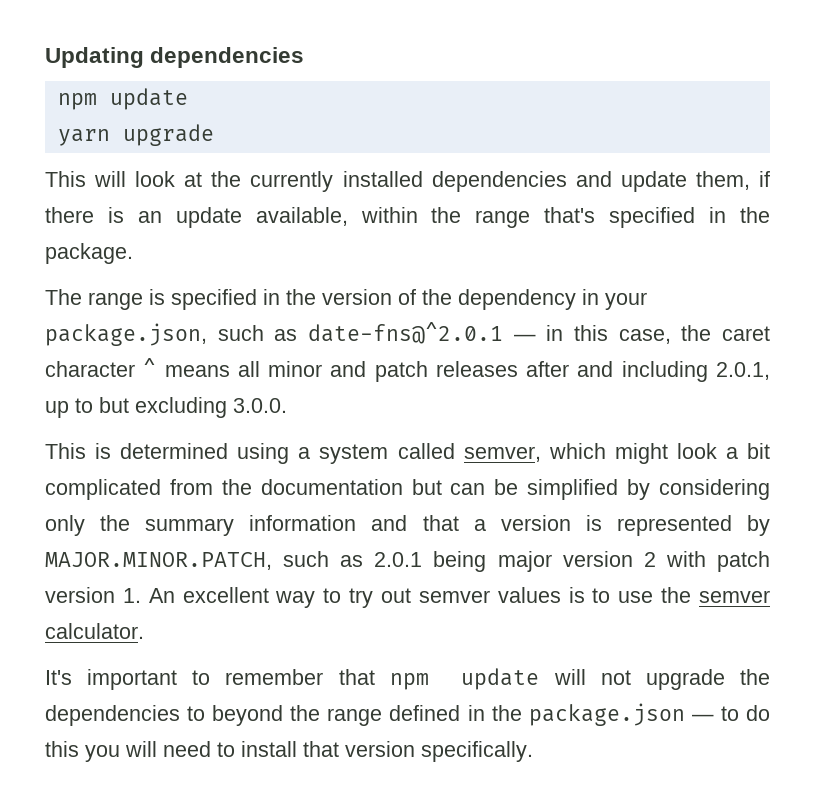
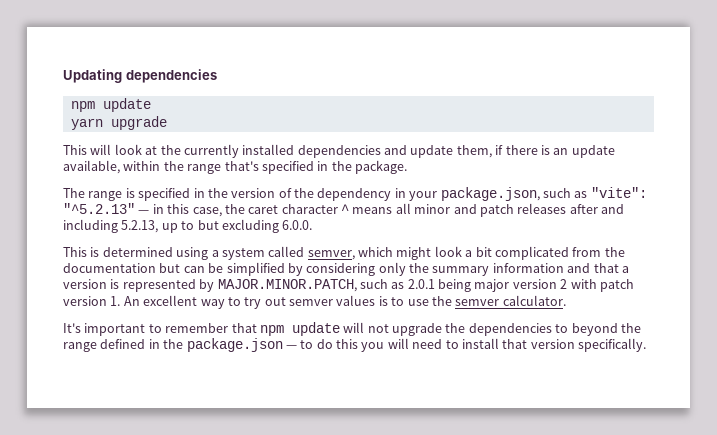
- The range is specified in the version of the dependency in your package.json, such as date-fns@^2.0.1 — in this case, the caret character ^ means all minor and patch releases after and including 2.0.1, up to but excluding 3.0.0.
+ The range is specified in the version of the dependency in your package.json, such as "vite": "^5.2.13" — in this case, the caret character ^ means all minor and patch releases after and including 5.2.13, up to but excluding 6.0.0.

